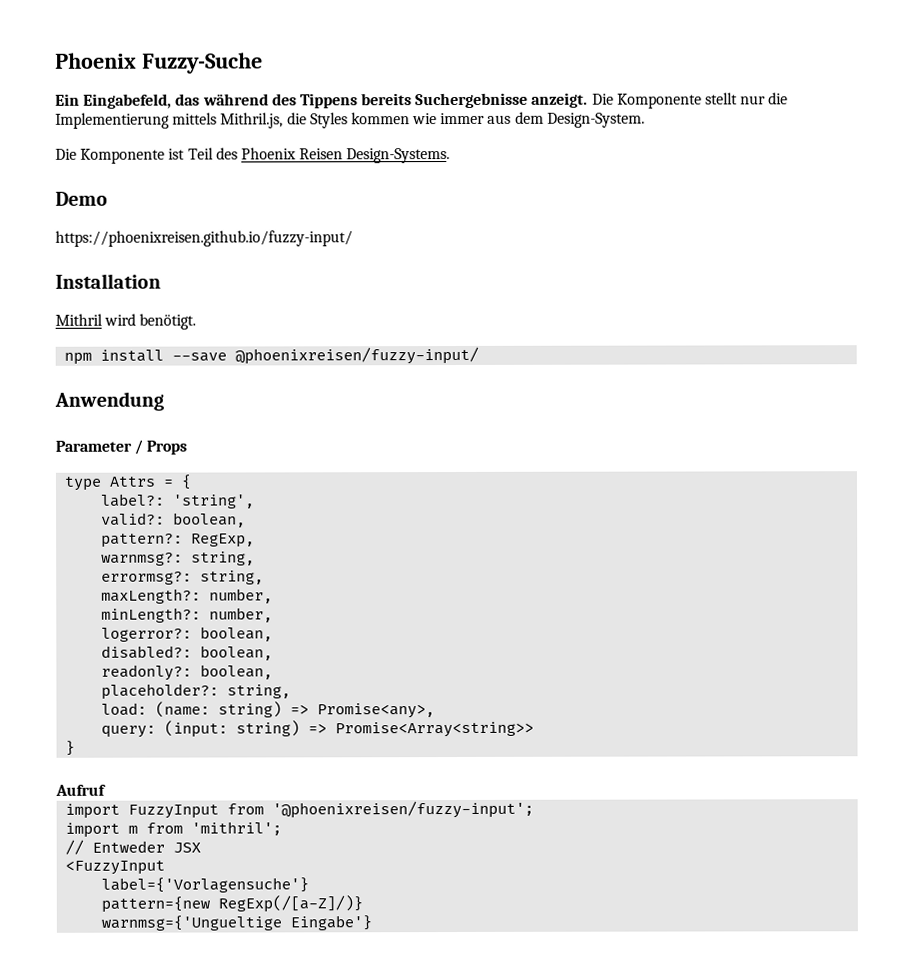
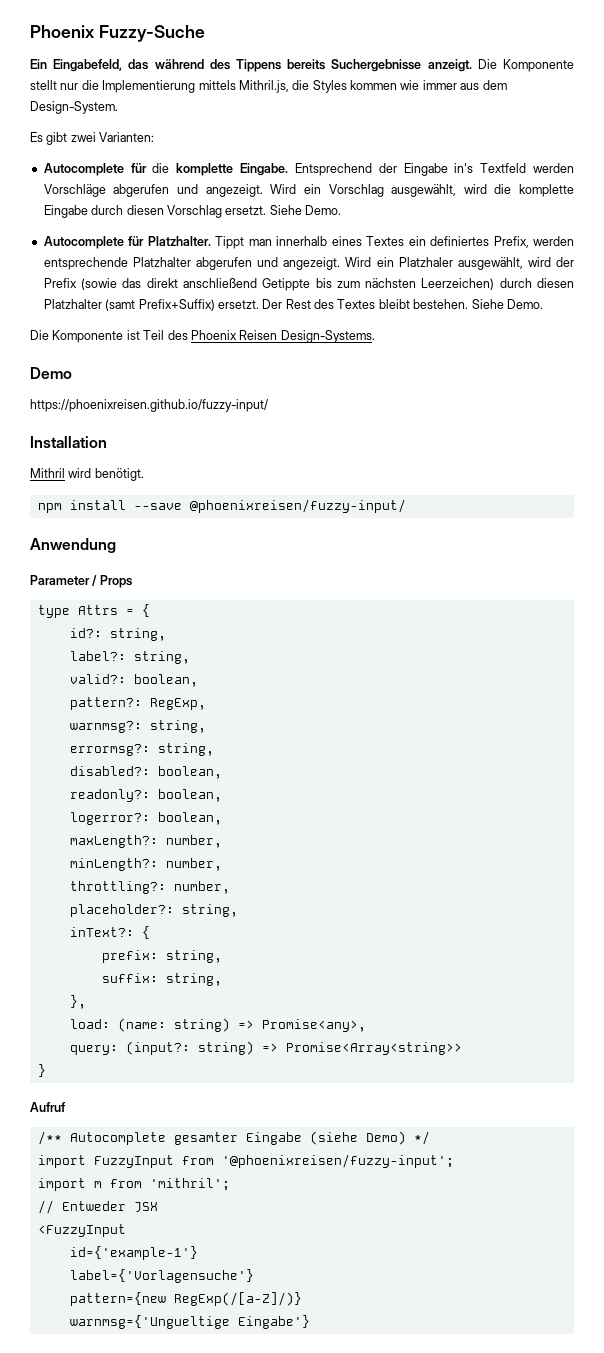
+ Es gibt zwei Varianten:
+ Autocomplete für die komplette Eingabe. Entsprechend der Eingabe in's Textfeld werden Vorschläge abgerufen und angezeigt. Wird ein Vorschlag ausgewählt, wird die komplette Eingabe durch diesen Vorschlag ersetzt. Siehe Demo.
+ Autocomplete für Platzhalter. Tippt man innerhalb eines Textes ein definiertes Prefix, werden entsprechende Platzhalter abgerufen und angezeigt. Wird ein Platzhaler ausgewählt, wird der Prefix (sowie das direkt anschließend Getippte bis zum nächsten Leerzeichen) durch diesen Platzhalter (samt Prefix+Suffix) ersetzt. Der Rest des Textes bleibt bestehen. Siehe Demo.
+ id?: string,
- label?: 'string',
+ label?: string,
+ disabled?: boolean,
+ readonly?: boolean,
+ logerror?: boolean,
  maxLength?: number,
  minLength?: number,
- logerror?: boolean,
- disabled?: boolean,
- readonly?: boolean,
+ throttling?: number,
  placeholder?: string,
+ inText?: {
+ prefix: string,
+ suffix: string,
+ },
- query: (input: string) => Promise<Array<string>>
+ query: (input?: string) => Promise<Array<string>>
+ /** Autocomplete gesamter Eingabe (siehe Demo) */
+ id={'example-1'}

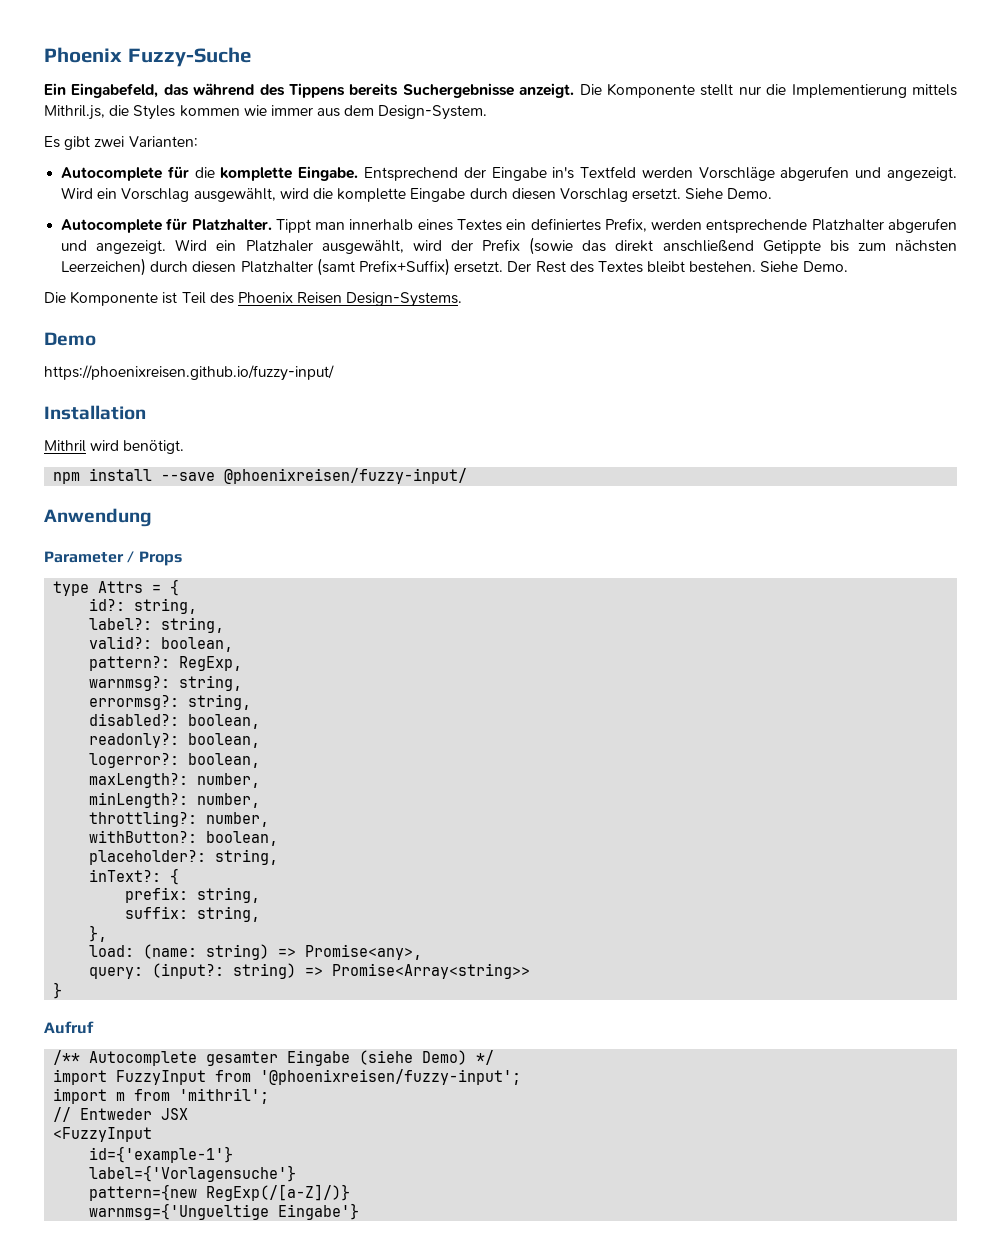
+ withButton?: boolean,

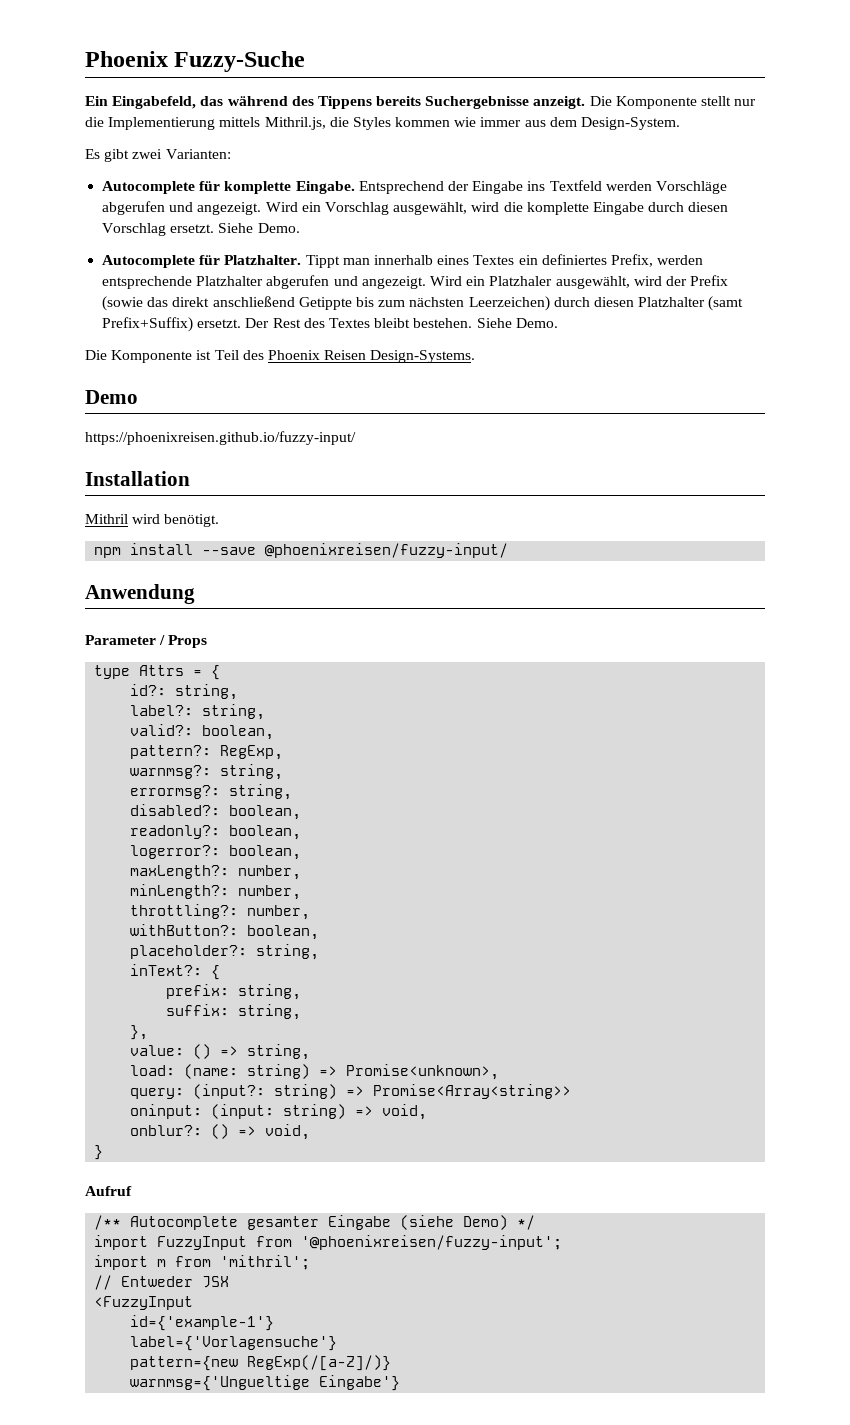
- Autocomplete für die komplette Eingabe.
+ Autocomplete für komplette Eingabe.
- Entsprechend der Eingabe in's Textfeld werden Vorschläge abgerufen und angezeigt.
+ Entsprechend der Eingabe ins Textfeld werden Vorschläge abgerufen und angezeigt.
+ value: () => string,
- load: (name: string) => Promise<any>,
+ load: (name: string) => Promise<unknown>,
+ oninput: (input: string) => void,
+ onblur?: () => void,

